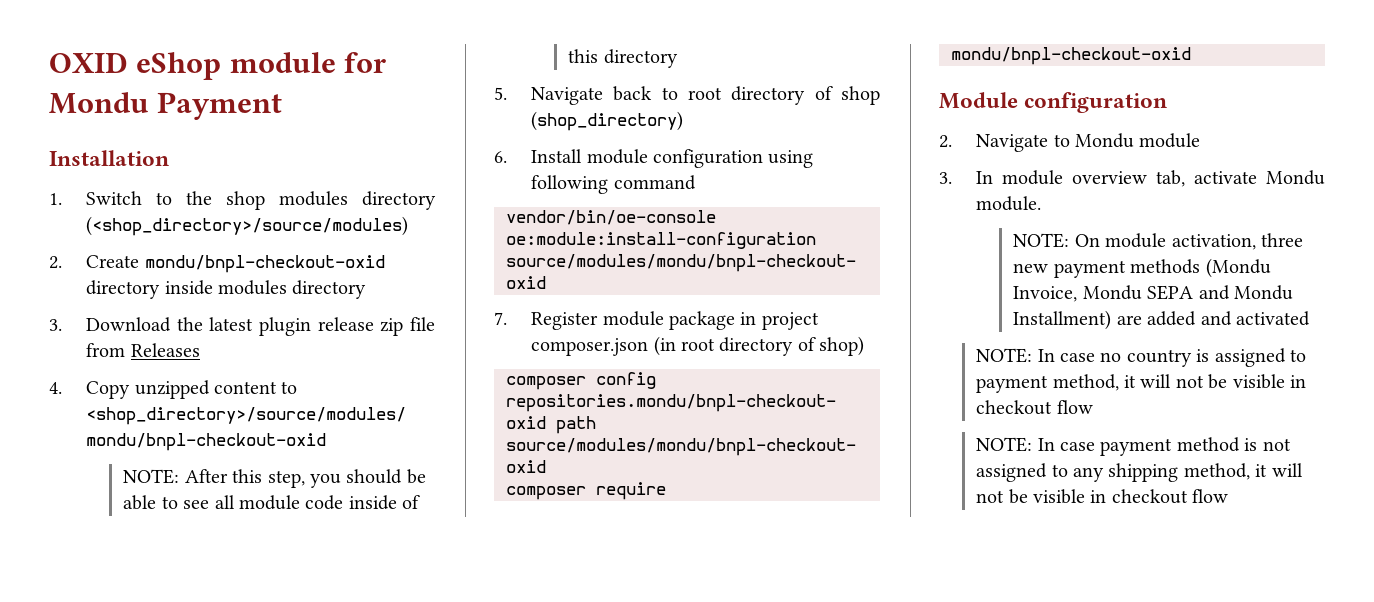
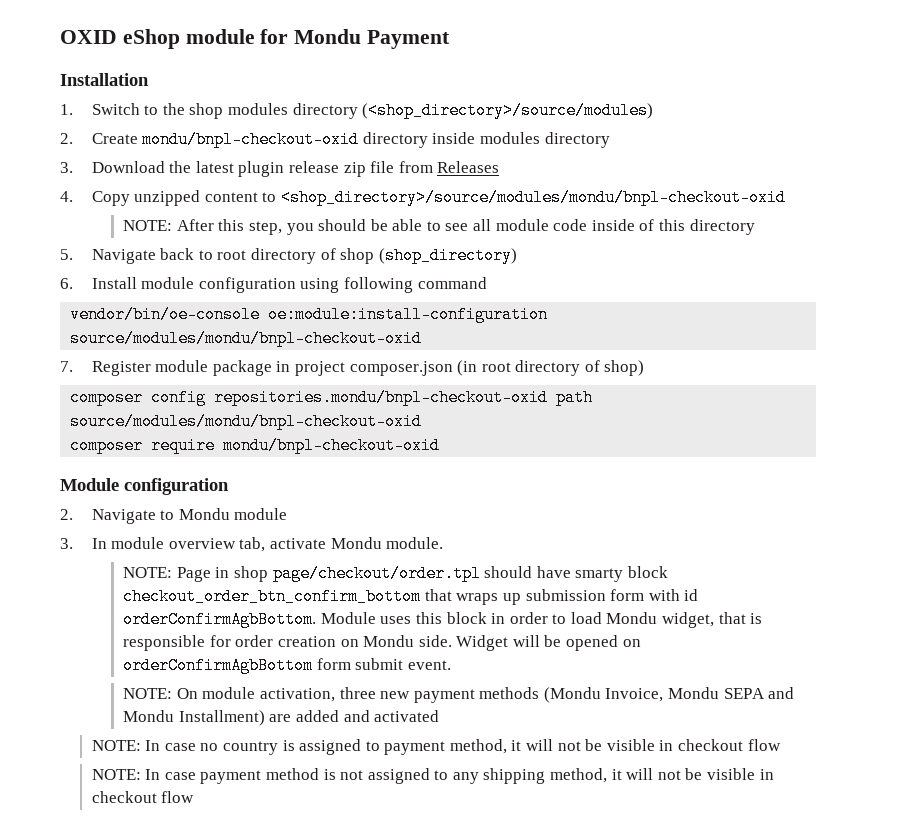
+ NOTE: Page in shop page/checkout/order.tpl should have smarty block checkout_order_btn_confirm_bottom that wraps up submission form with id orderConfirmAgbBottom. Module uses this block in order to load Mondu widget, that is responsible for order creation on Mondu side. Widget will be opened on orderConfirmAgbBottom form submit event.

